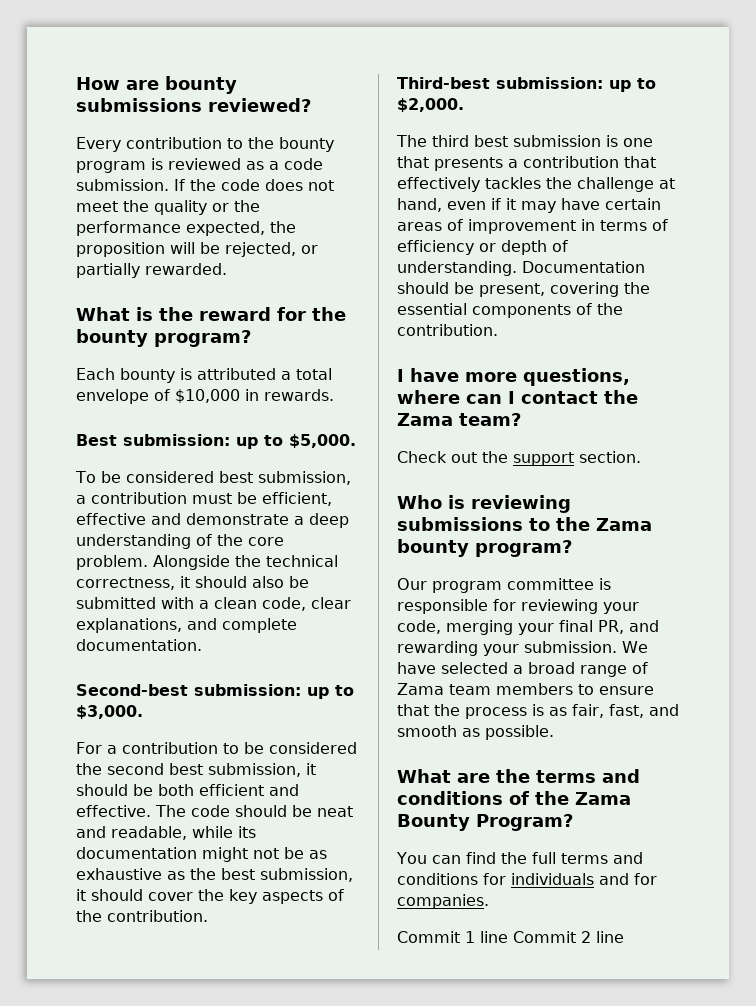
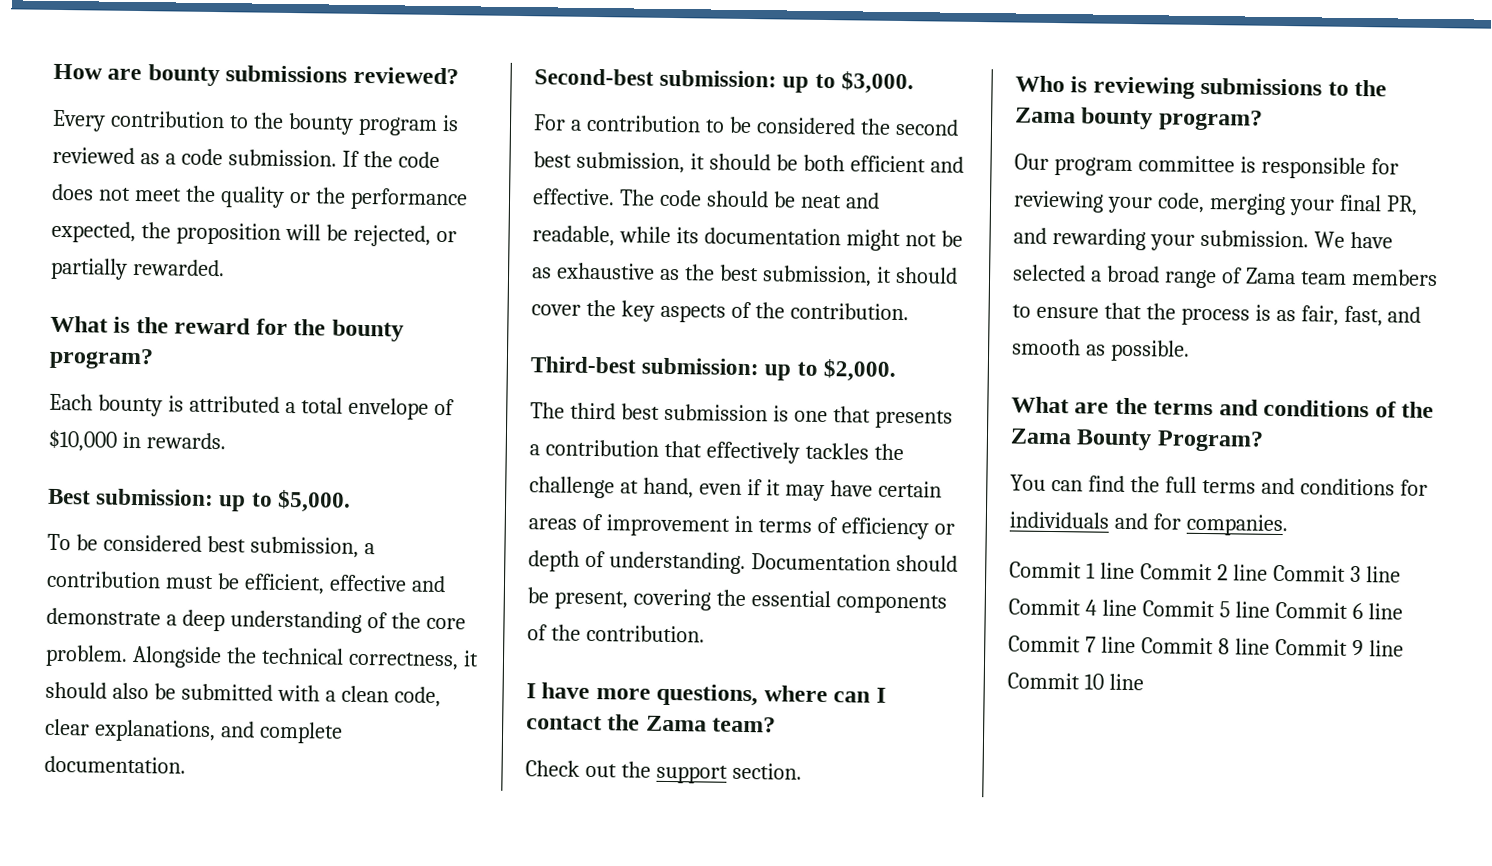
- Commit 1 line Commit 2 line
+ Commit 1 line Commit 2 line Commit 3 line Commit 4 line Commit 5 line Commit 6 line Commit 7 line Commit 8 line Commit 9 line Commit 10 line

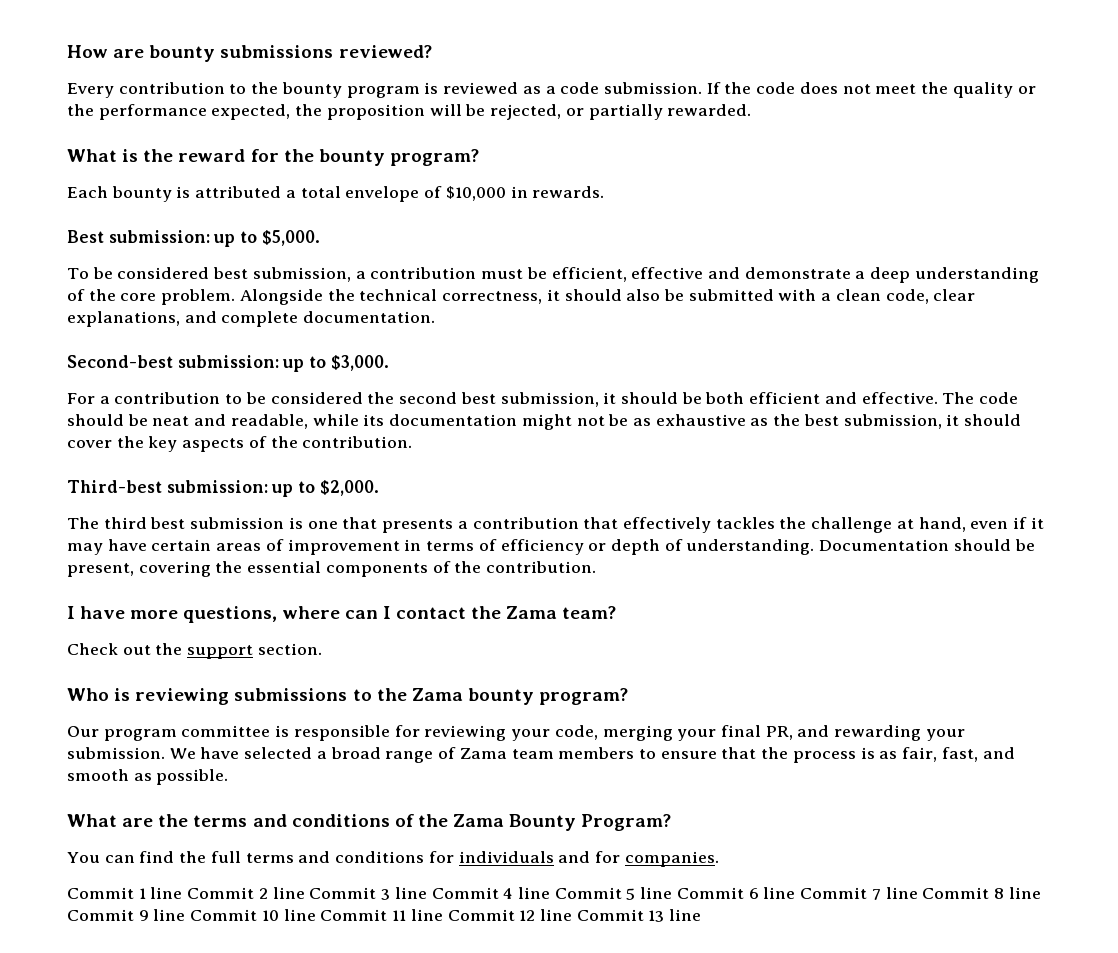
- Commit 1 line Commit 2 line Commit 3 line Commit 4 line Commit 5 line Commit 6 line Commit 7 line Commit 8 line Commit 9 line Commit 10 line
+ Commit 1 line Commit 2 line Commit 3 line Commit 4 line Commit 5 line Commit 6 line Commit 7 line Commit 8 line Commit 9 line Commit 10 line Commit 11 line Commit 12 line Commit 13 line

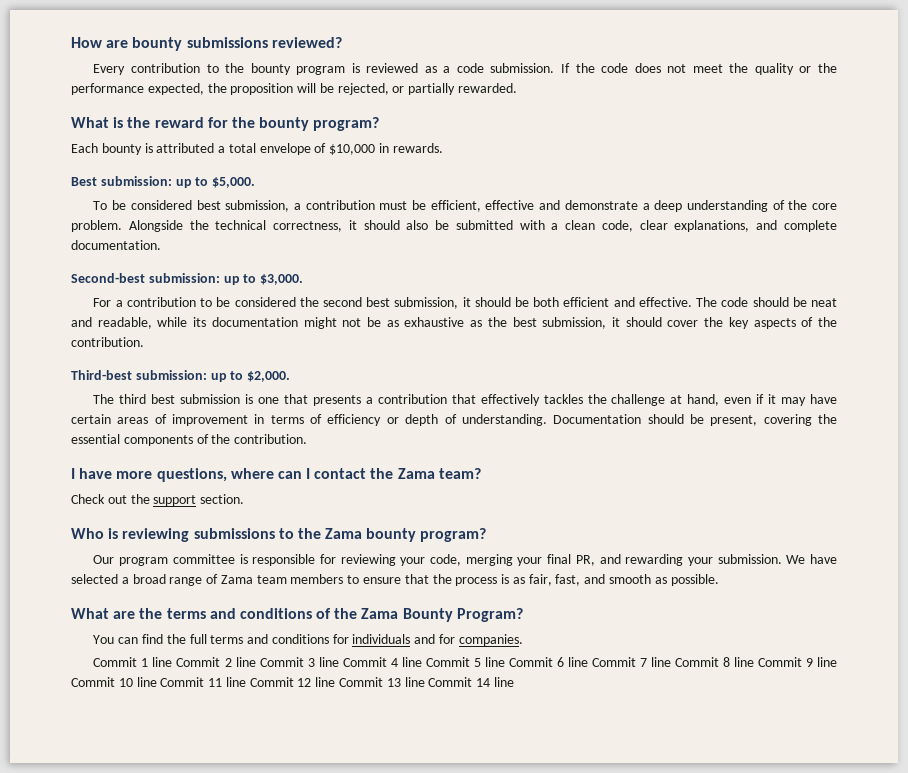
- Commit 1 line Commit 2 line Commit 3 line Commit 4 line Commit 5 line Commit 6 line Commit 7 line Commit 8 line Commit 9 line Commit 10 line Commit 11 line Commit 12 line Commit 13 line
+ Commit 1 line Commit 2 line Commit 3 line Commit 4 line Commit 5 line Commit 6 line Commit 7 line Commit 8 line Commit 9 line Commit 10 line Commit 11 line Commit 12 line Commit 13 line Commit 14 line

